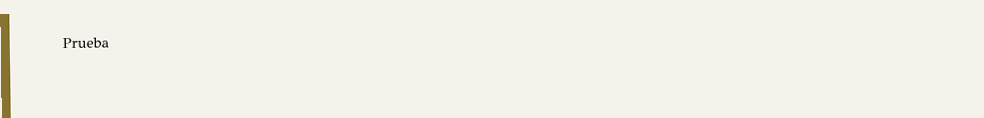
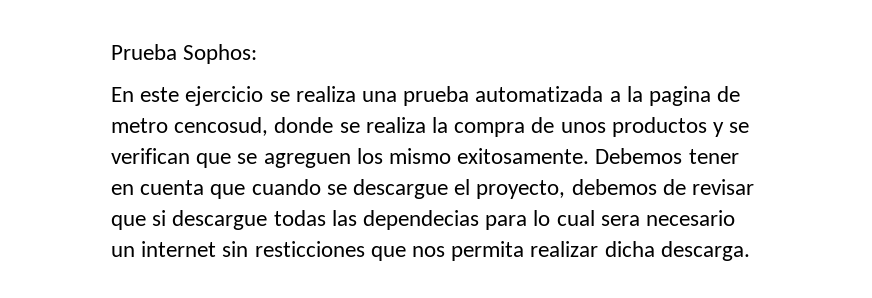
- Prueba
+ Prueba Sophos:
+ En este ejercicio se realiza una prueba automatizada a la pagina de metro cencosud, donde se realiza la compra de unos productos y se verifican que se agreguen los mismo exitosamente. Debemos tener en cuenta que cuando se descargue el proyecto, debemos de revisar que si descargue todas las dependecias para lo cual sera necesario un internet sin resticciones que nos permita realizar dicha descarga.

